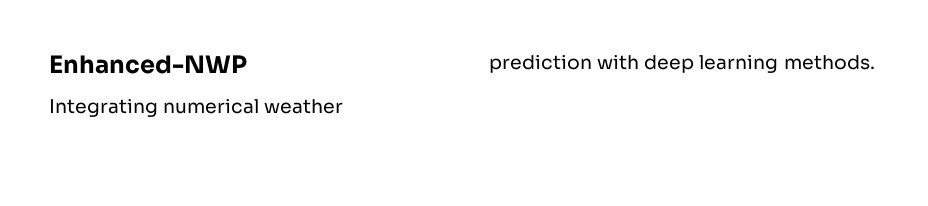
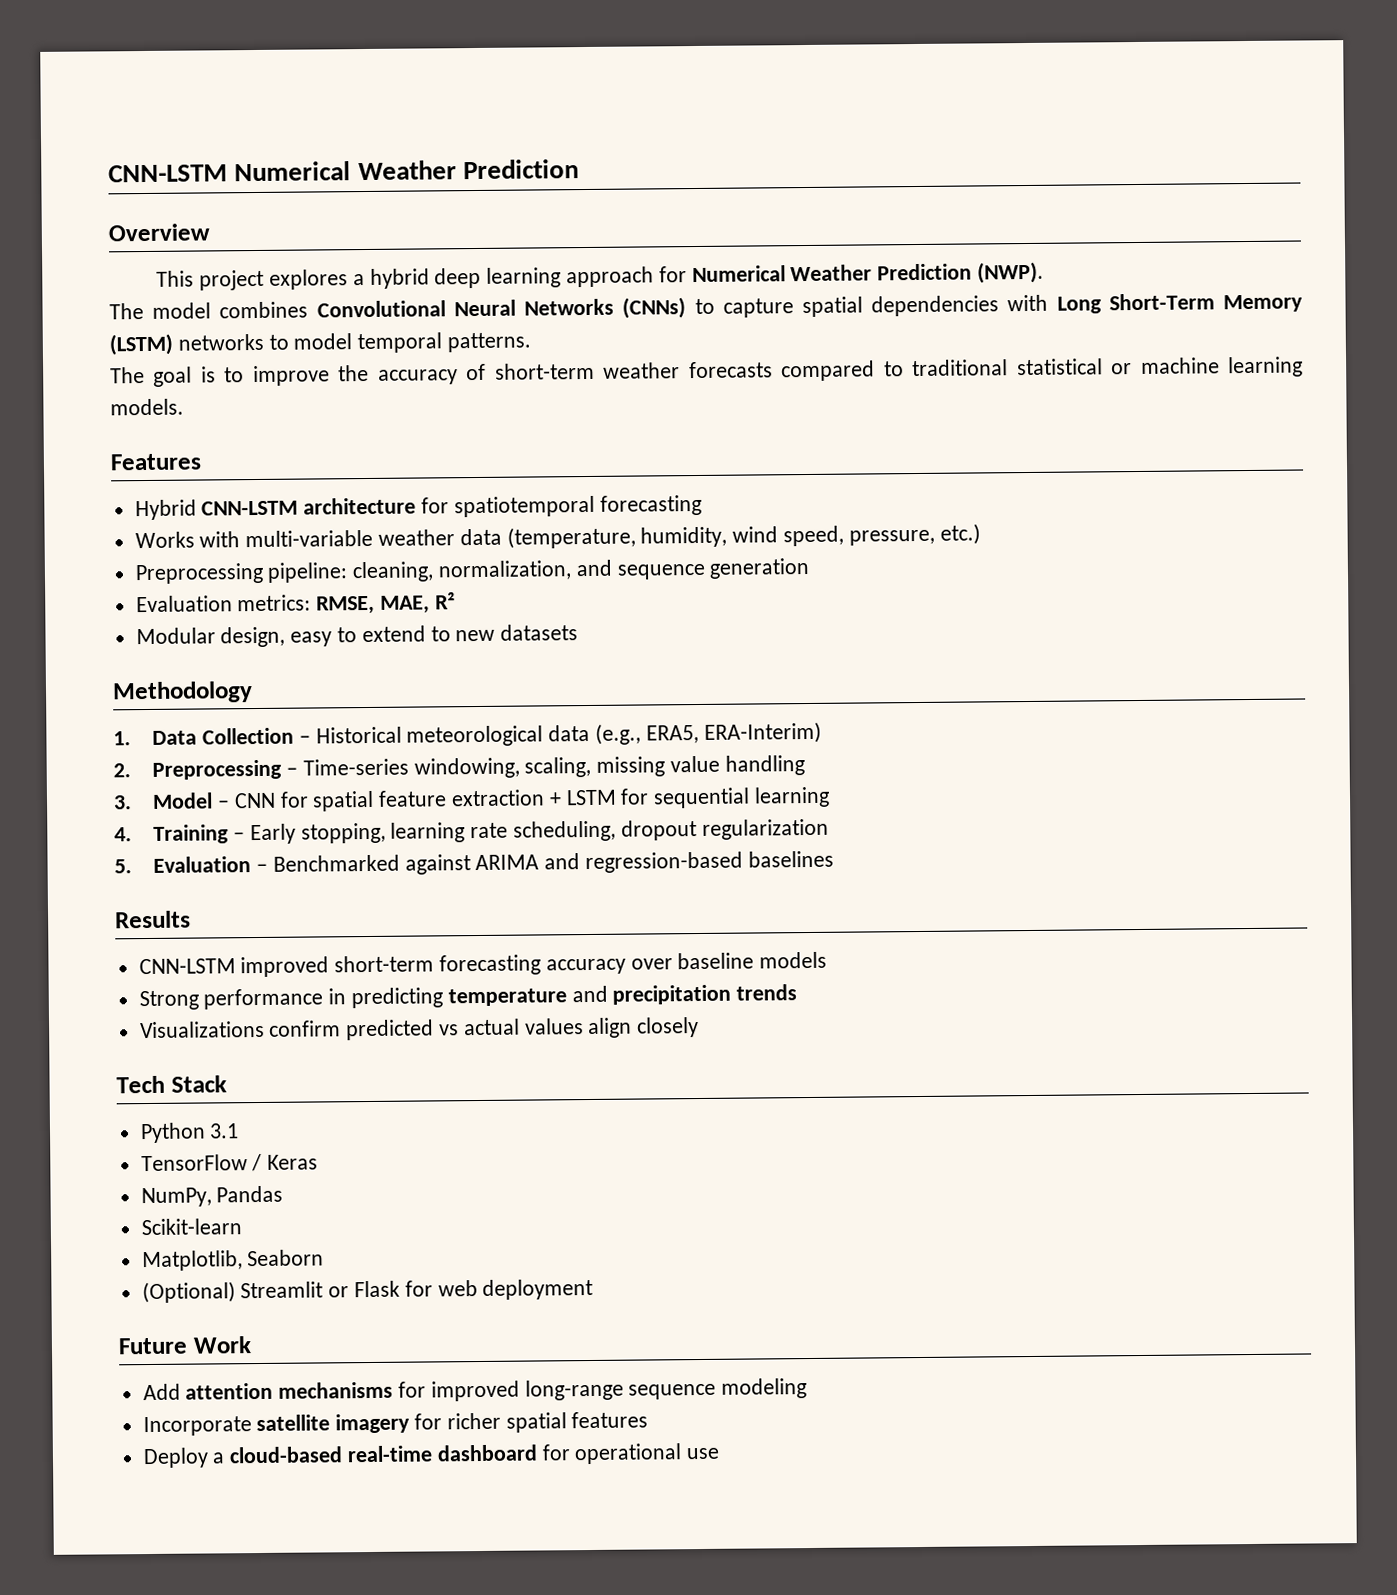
- Enhanced-NWP
- Integrating numerical weather prediction with deep learning methods.
+ CNN-LSTM Numerical Weather Prediction
+ Overview
+ This project explores a hybrid deep learning approach for Numerical Weather Prediction (NWP).
+ The model combines Convolutional Neural Networks (CNNs) to capture spatial dependencies with Long Short-Term Memory (LSTM) networks to model temporal patterns.
+ The goal is to improve the accuracy of short-term weather forecasts compared to traditional statistical or machine learning models.
+ Features
+ Hybrid CNN-LSTM architecture for spatiotemporal forecasting
+ Works with multi-variable weather data (temperature, humidity, wind speed, pressure, etc.)
+ Preprocessing pipeline: cleaning, normalization, and sequence generation
+ Evaluation metrics: RMSE, MAE, R²
+ Modular design, easy to extend to new datasets
+ Methodology
+ 1. Data Collection – Historical meteorological data (e.g., ERA5, ERA-Interim)
+ 2. Preprocessing – Time-series windowing, scaling, missing value handling
+ 3. Model – CNN for spatial feature extraction + LSTM for sequential learning
+ 4. Training – Early stopping, learning rate scheduling, dropout regularization
+ 5. Evaluation – Benchmarked against ARIMA and regression-based baselines
+ Results
+ CNN-LSTM improved short-term forecasting accuracy over baseline models
+ Strong performance in predicting temperature and precipitation trends
+ Visualizations confirm predicted vs actual values align closely
+ Tech Stack
+ Python 3.1
+ TensorFlow / Keras
+ NumPy, Pandas
+ Scikit-learn
+ Matplotlib, Seaborn
+ (Optional) Streamlit or Flask for web deployment
+ Future Work
+ Add attention mechanisms for improved long-range sequence modeling
+ Incorporate satellite imagery for richer spatial features
+ Deploy a cloud-based real-time dashboard for operational use

